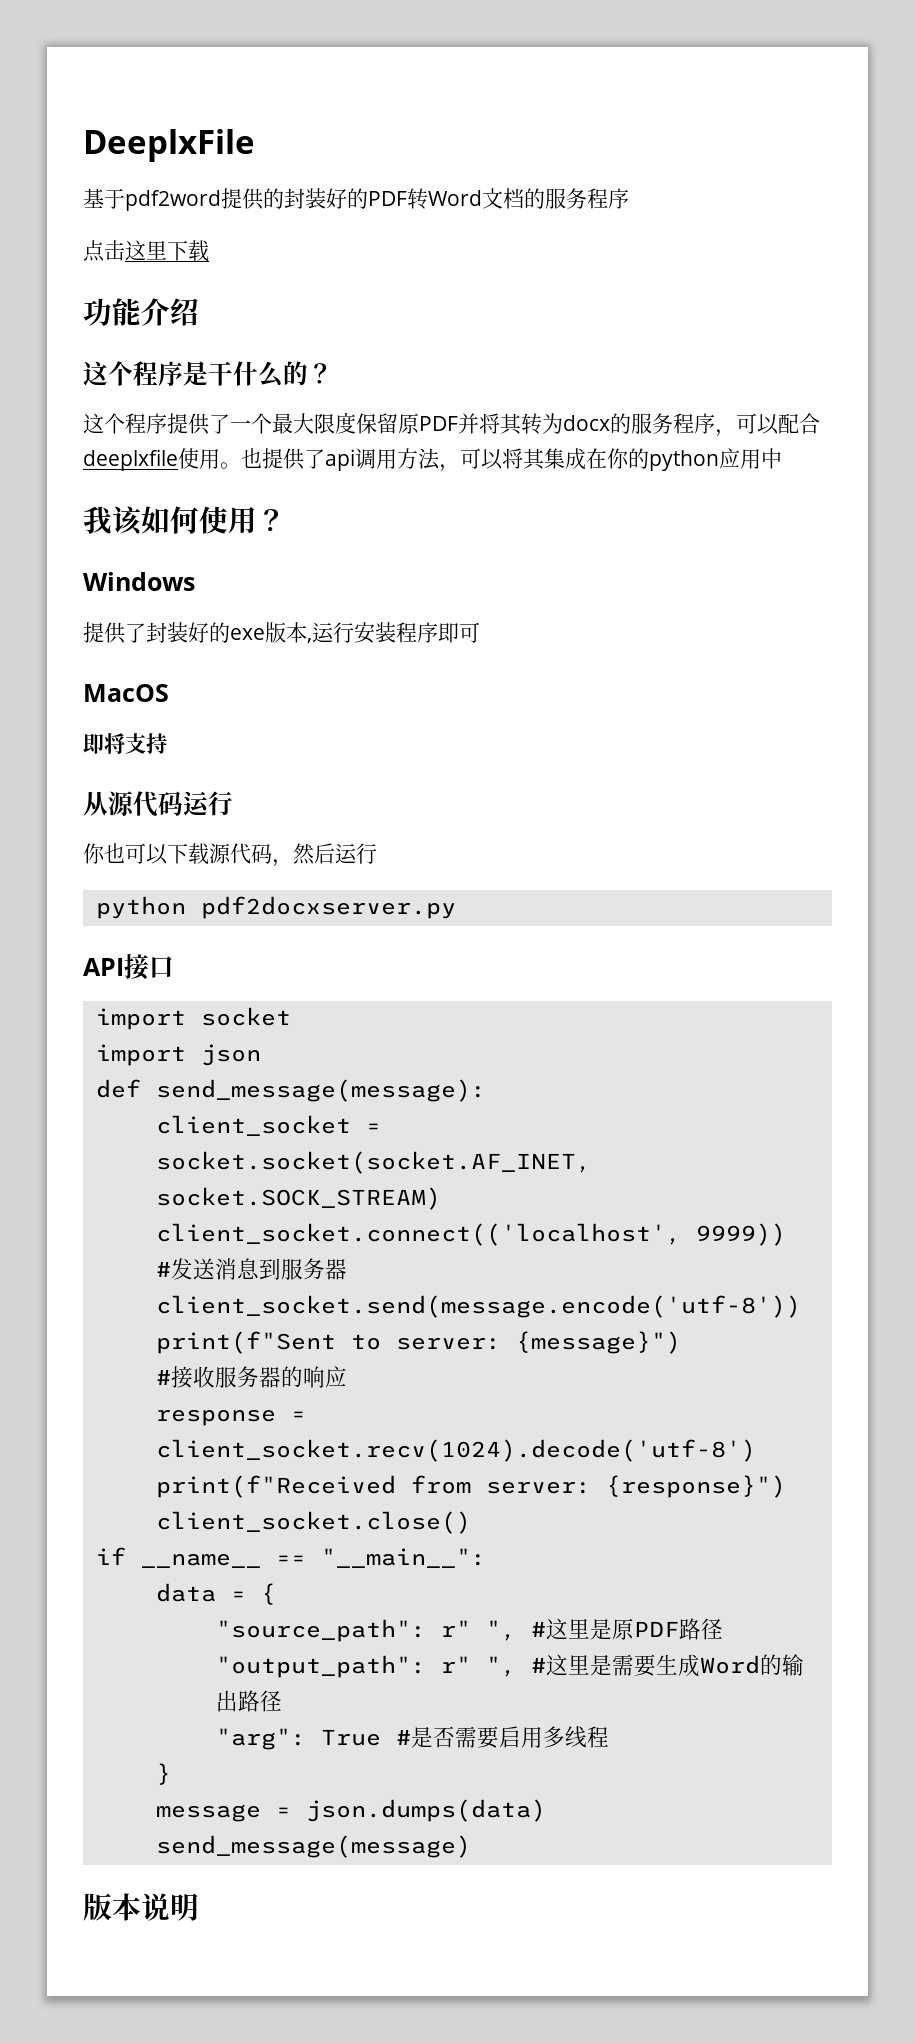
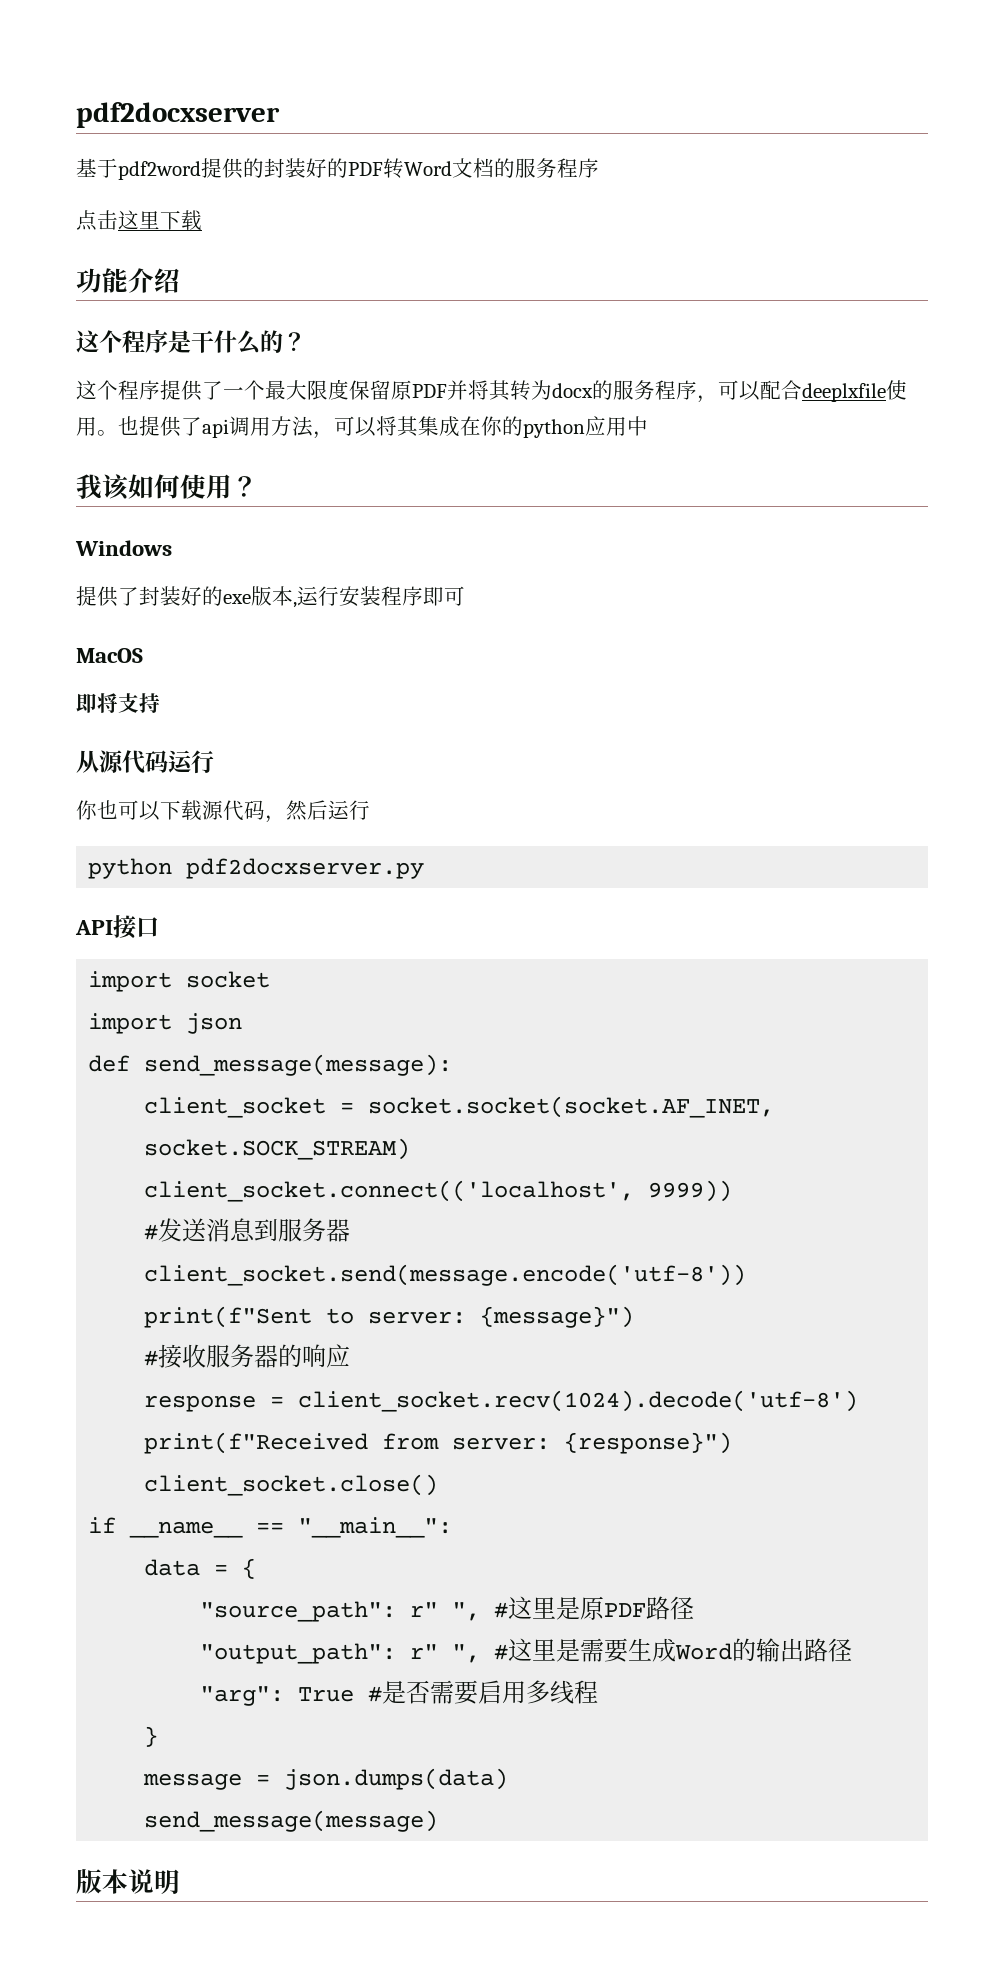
- DeeplxFile
+ pdf2docxserver

